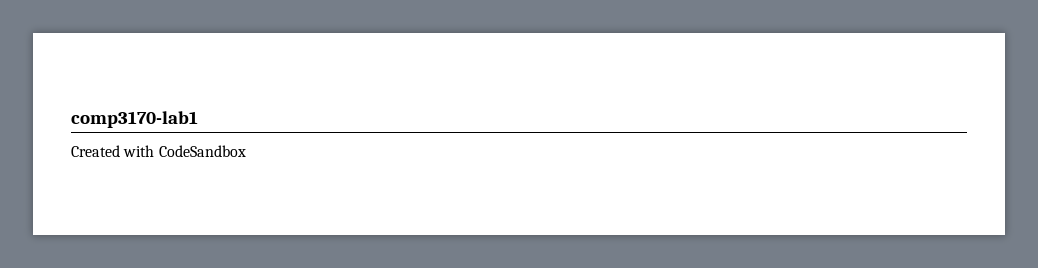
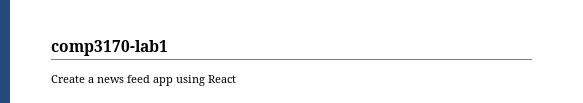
- Created with CodeSandbox
+ Create a news feed app using React

